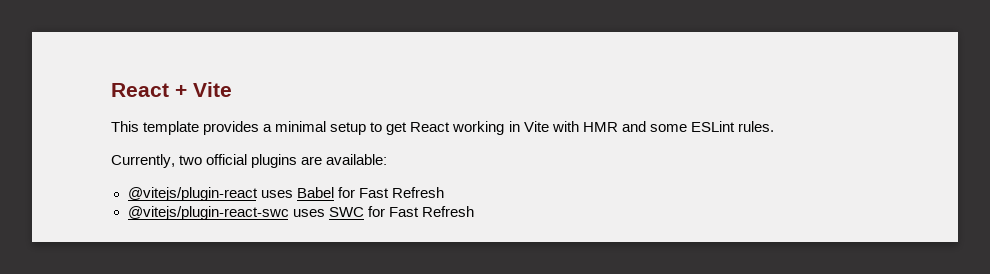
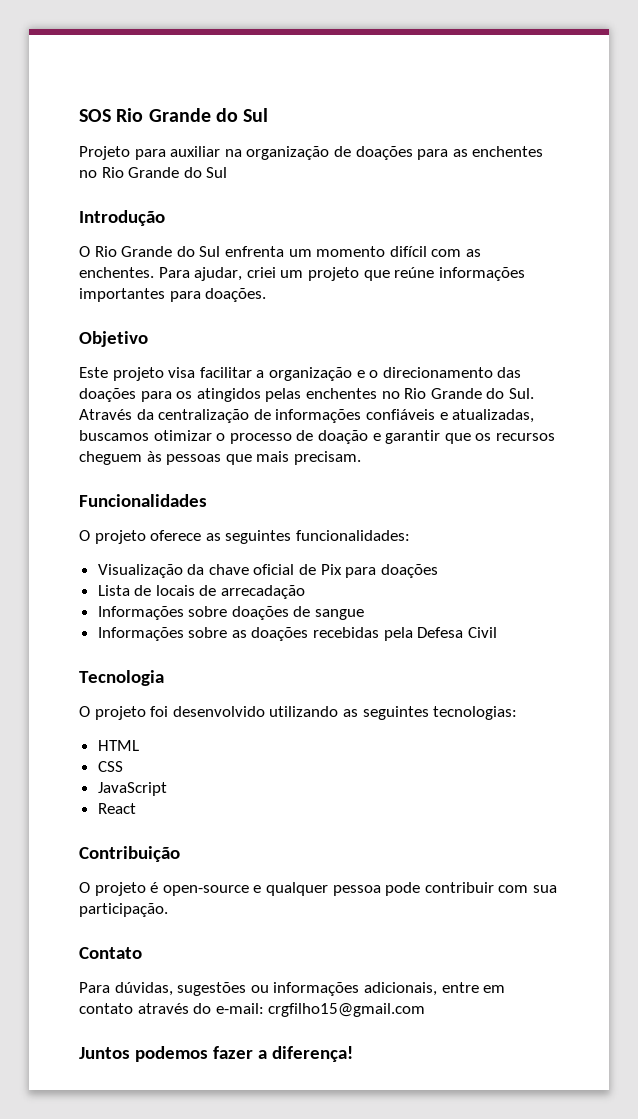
- React + Vite
- This template provides a minimal setup to get React working in Vite with HMR and some ESLint rules.
- Currently, two official plugins are available:
- @vitejs/plugin-react uses Babel for Fast Refresh
- @vitejs/plugin-react-swc uses SWC for Fast Refresh
+ SOS Rio Grande do Sul
+ Projeto para auxiliar na organização de doações para as enchentes no Rio Grande do Sul
+ Introdução
+ O Rio Grande do Sul enfrenta um momento difícil com as enchentes. Para ajudar, criei um projeto que reúne informações importantes para doações.
+ Objetivo
+ Este projeto visa facilitar a organização e o direcionamento das doações para os atingidos pelas enchentes no Rio Grande do Sul. Através da centralização de informações confiáveis e atualizadas, buscamos otimizar o processo de doação e garantir que os recursos cheguem às pessoas que mais precisam.
+ Funcionalidades
+ O projeto oferece as seguintes funcionalidades:
+ Visualização da chave oficial de Pix para doações
+ Lista de locais de arrecadação
+ Informações sobre doações de sangue
+ Informações sobre as doações recebidas pela Defesa Civil
+ Tecnologia
+ O projeto foi desenvolvido utilizando as seguintes tecnologias:
+ HTML
+ CSS
+ JavaScript
+ React
+ Contribuição
+ O projeto é open-source e qualquer pessoa pode contribuir com sua participação.
+ Contato
+ Para dúvidas, sugestões ou informações adicionais, entre em contato através do e-mail: crgfilho15@gmail.com
+ Juntos podemos fazer a diferença!

